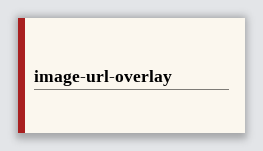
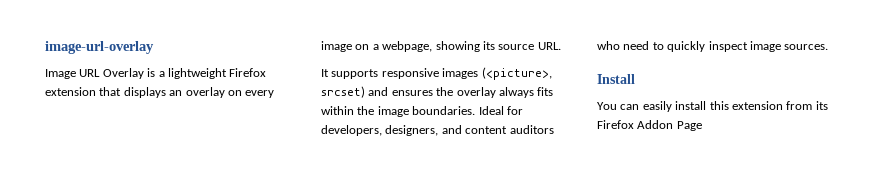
+ Image URL Overlay is a lightweight Firefox extension that displays an overlay on every image on a webpage, showing its source URL.
+ It supports responsive images (<picture>, srcset) and ensures the overlay always fits within the image boundaries. Ideal for developers, designers, and content auditors who need to quickly inspect image sources.
+ Install
+ You can easily install this extension from its Firefox Addon Page

